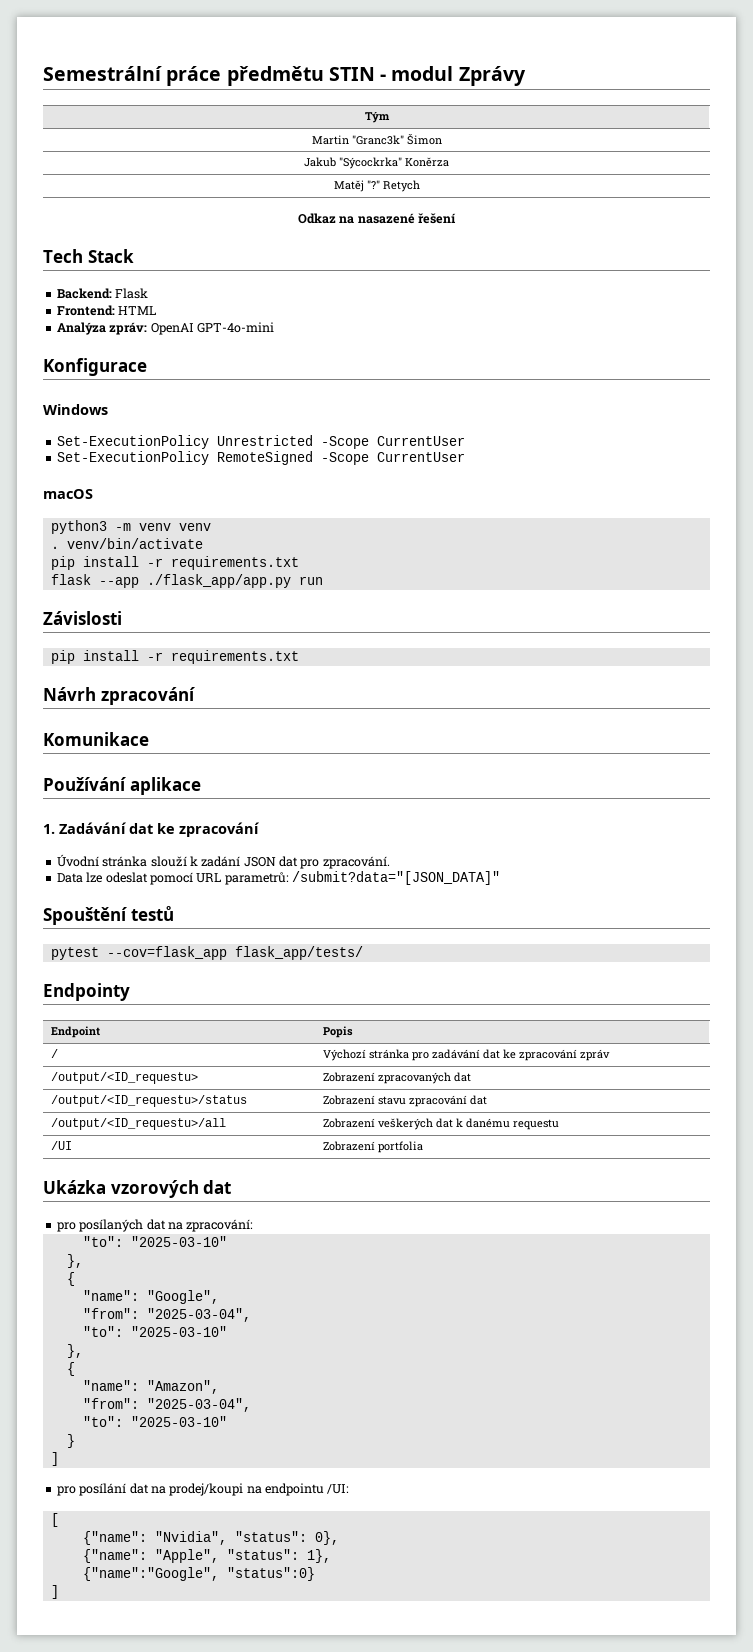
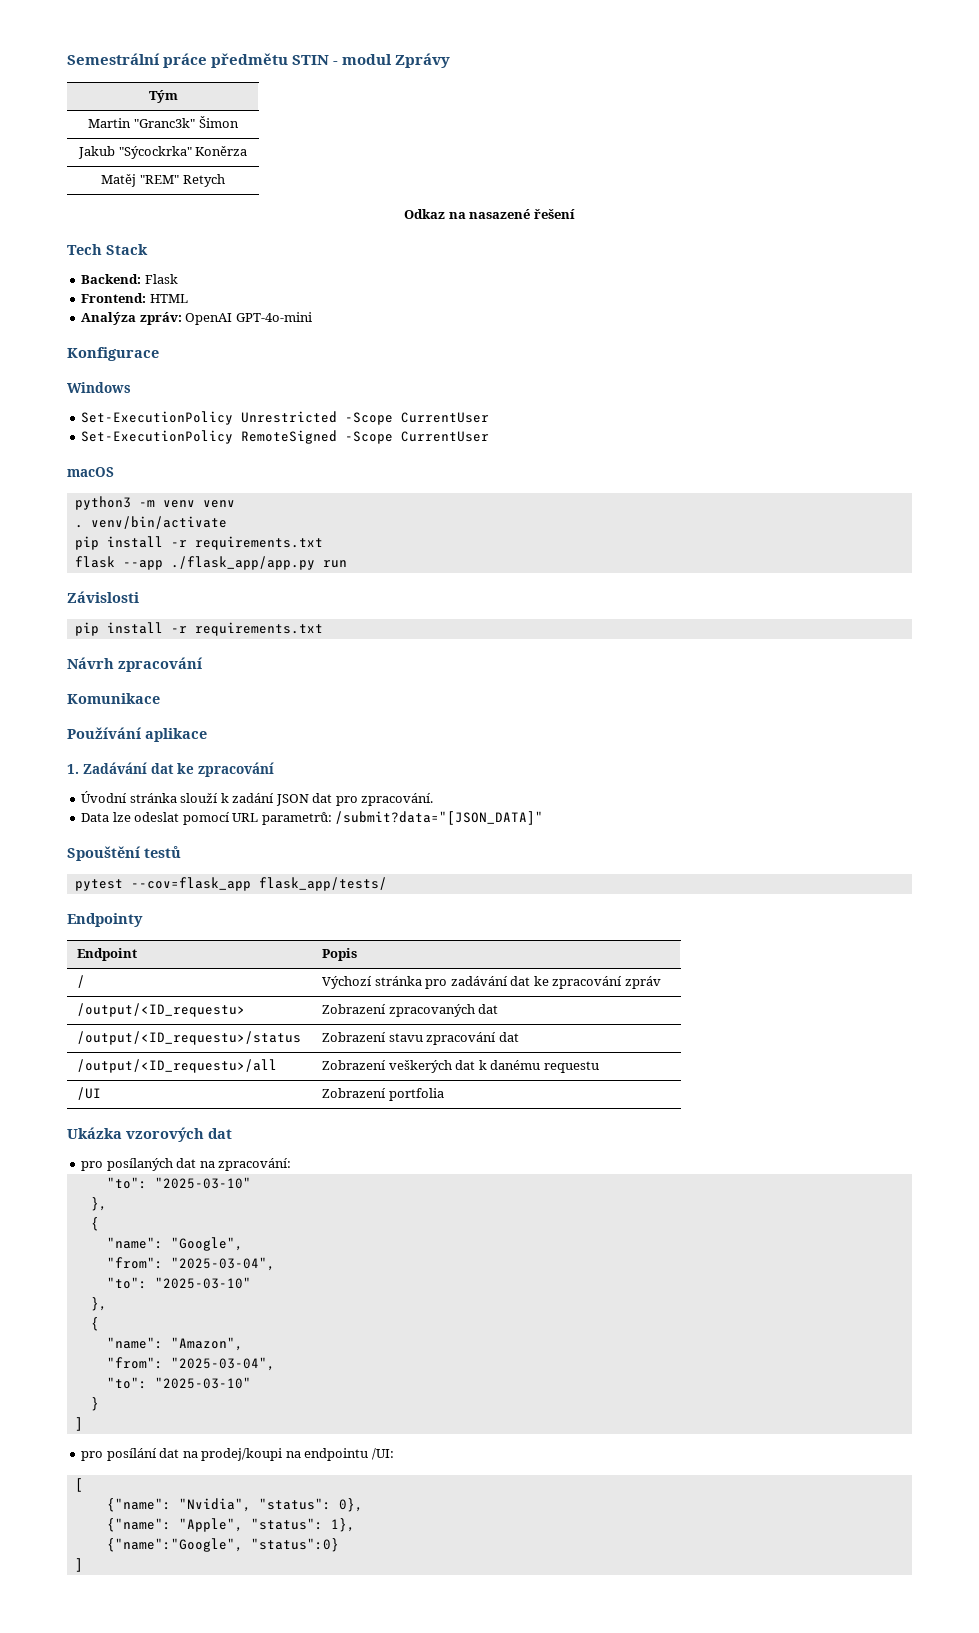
- Matěj "?" Retych
+ Matěj "REM" Retych

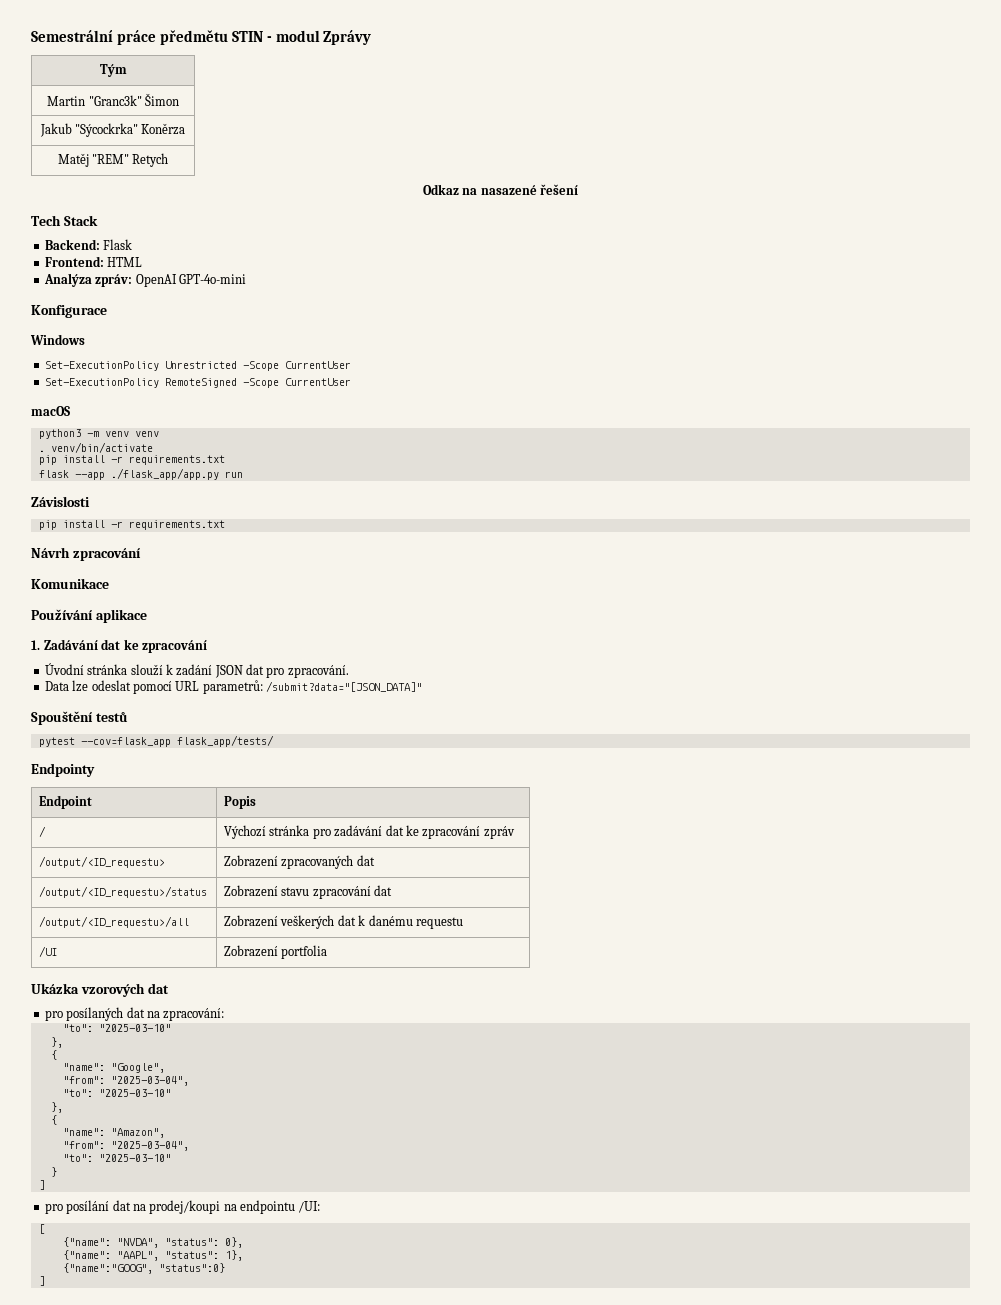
- {"name": "Nvidia", "status": 0},
+ {"name": "NVDA", "status": 0},
- {"name": "Apple", "status": 1},
+ {"name": "AAPL", "status": 1},
- {"name":"Google", "status":0}
+ {"name":"GOOG", "status":0}

